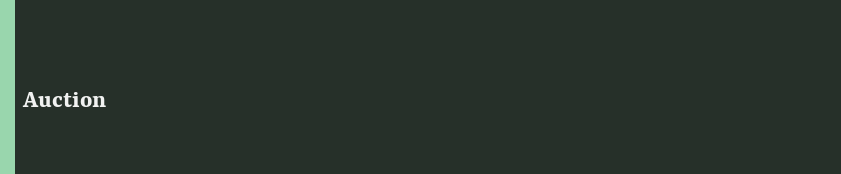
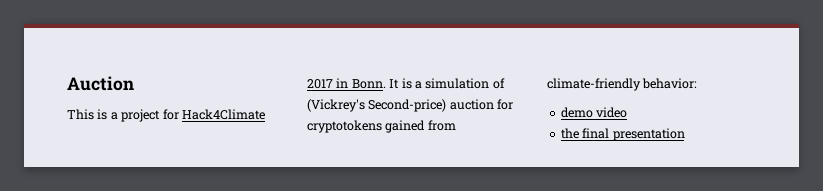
+ This is a project for Hack4Climate 2017 in Bonn. It is a simulation of (Vickrey's Second-price) auction for cryptotokens gained from climate-friendly behavior:
+ demo video
+ the final presentation

